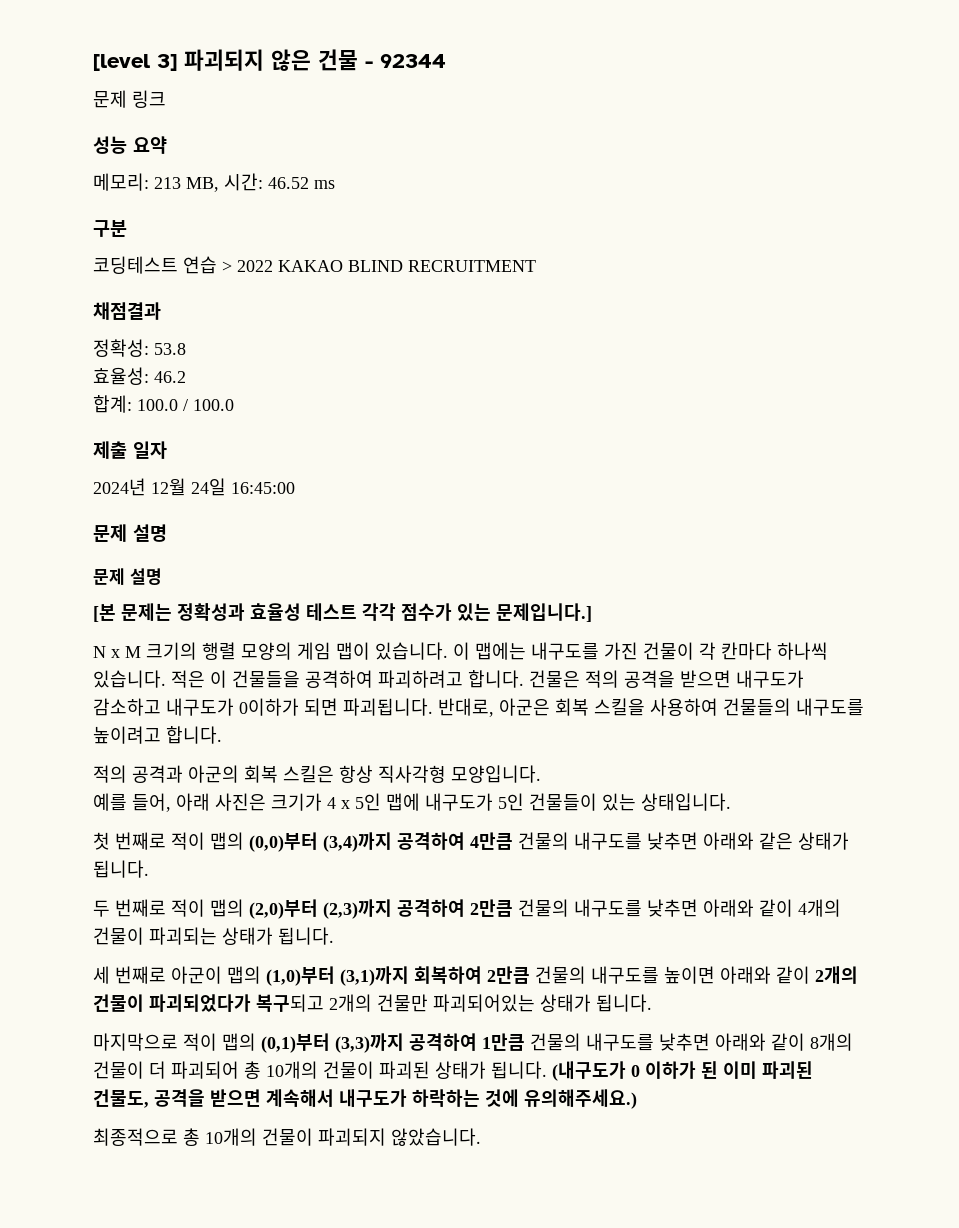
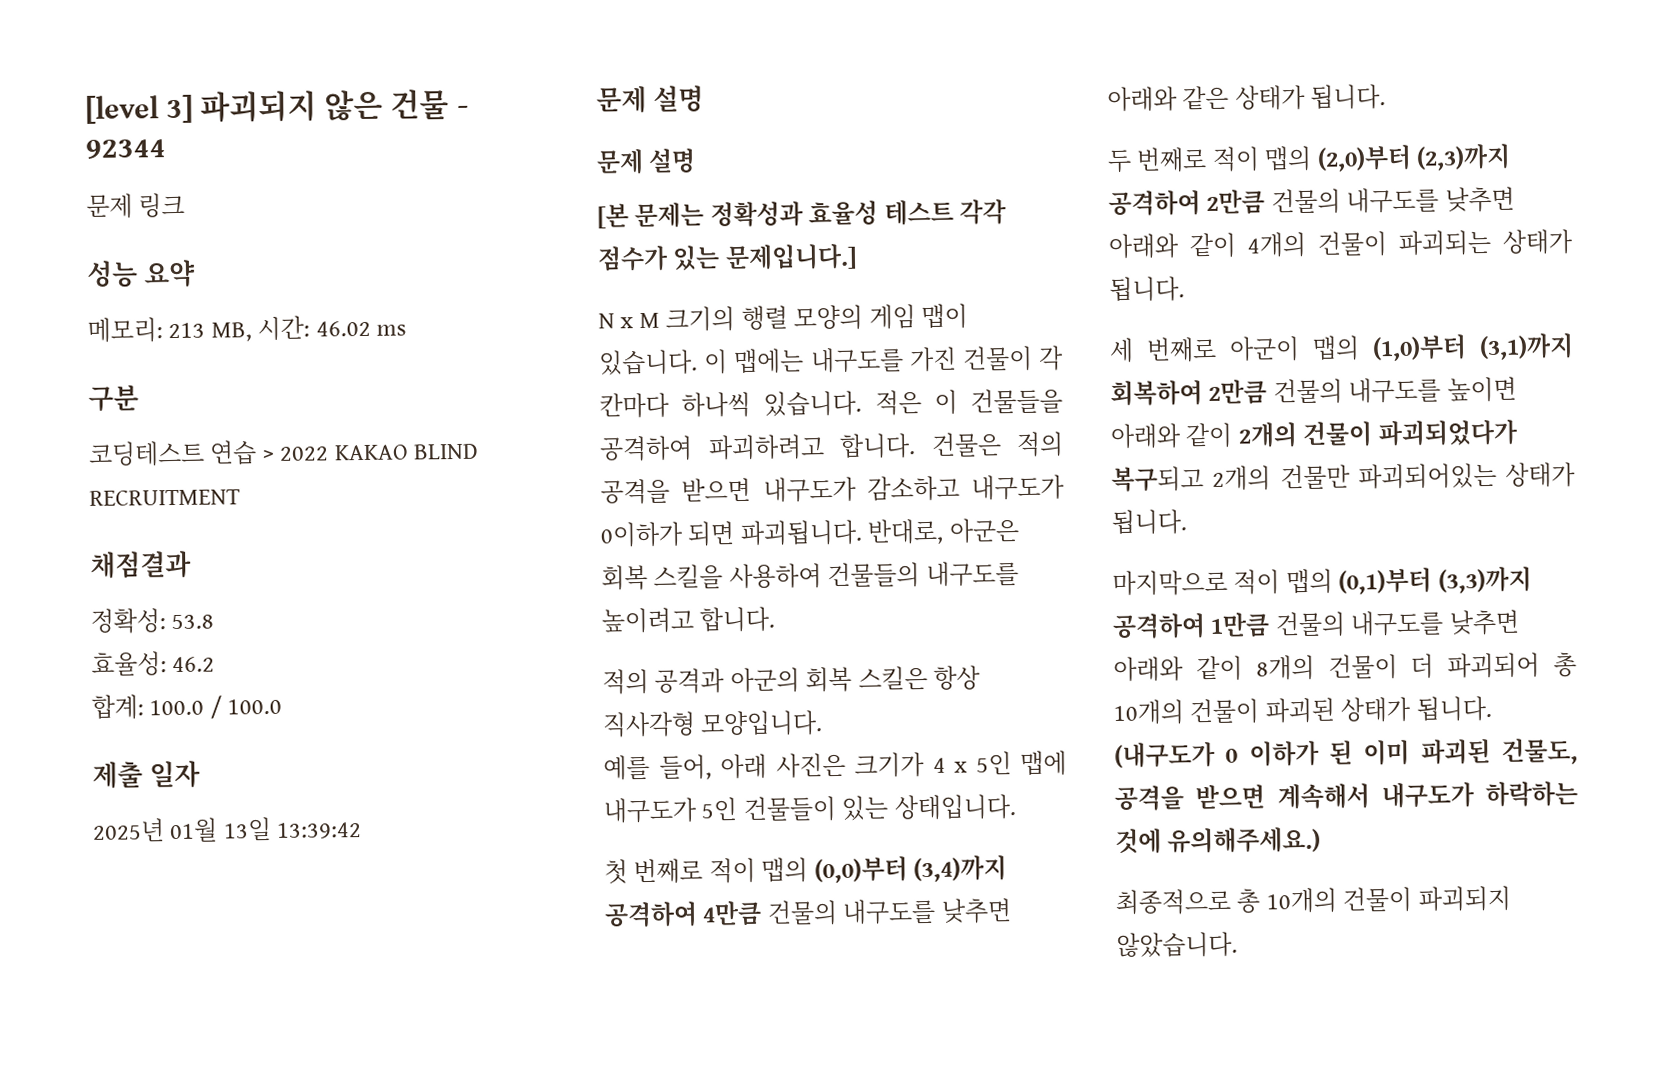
- 메모리: 213 MB, 시간: 46.52 ms
+ 메모리: 213 MB, 시간: 46.02 ms
- 2024년 12월 24일 16:45:00
+ 2025년 01월 13일 13:39:42

